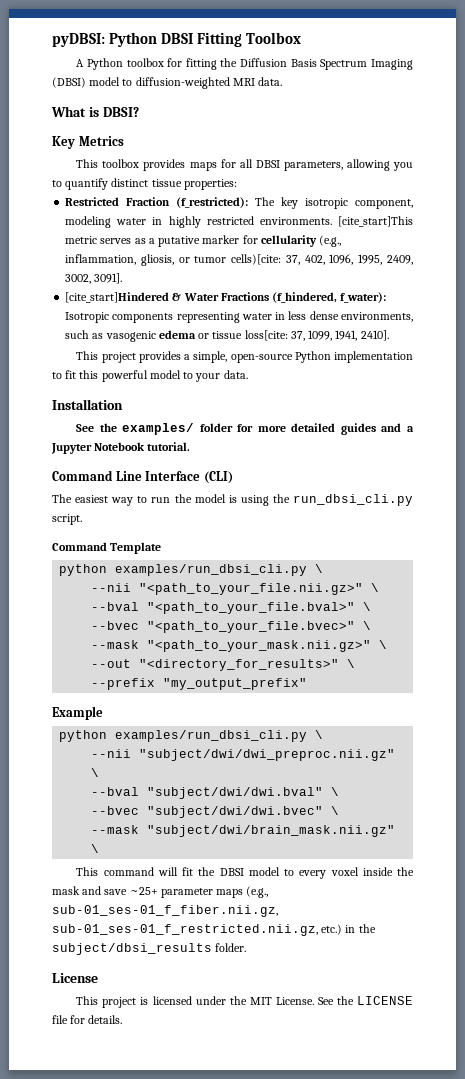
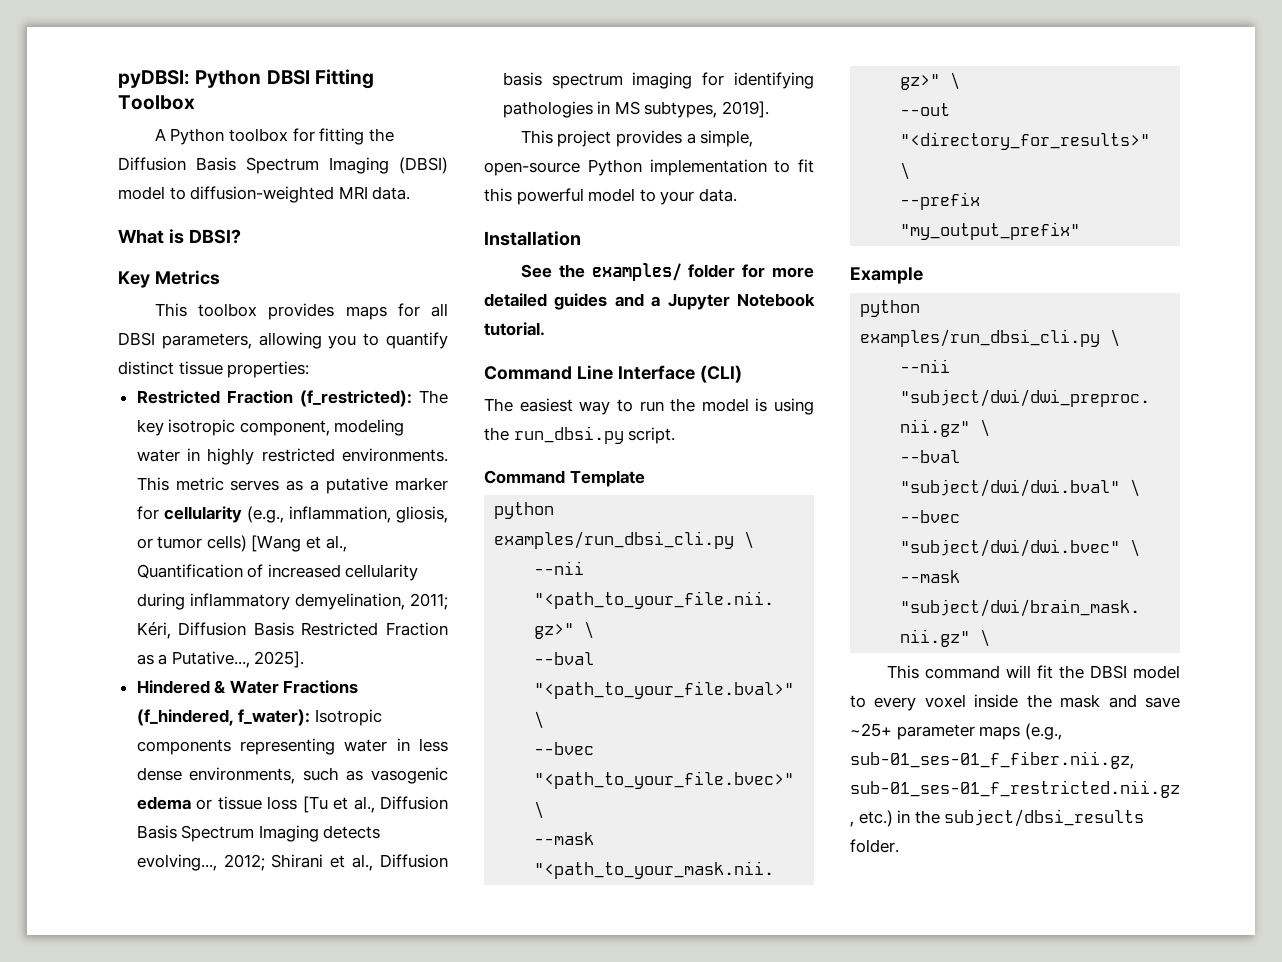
- [cite_start]This metric serves as a putative marker for cellularity (e.g., inflammation, gliosis, or tumor cells)[cite: 37, 402, 1096, 1995, 2409, 3002, 3091].
- [cite_start]Hindered & Water Fractions (f_hindered, f_water): Isotropic components representing water in less dense environments, such as vasogenic edema or tissue loss[cite: 37, 1099, 1941, 2410].
+ This metric serves as a putative marker for cellularity (e.g., inflammation, gliosis, or tumor cells) [Wang et al., Quantification of increased cellularity during inflammatory demyelination, 2011; Kéri, Diffusion Basis Restricted Fraction as a Putative..., 2025].
+ Hindered & Water Fractions (f_hindered, f_water): Isotropic components representing water in less dense environments, such as vasogenic edema or tissue loss [Tu et al., Diffusion Basis Spectrum Imaging detects evolving..., 2012; Shirani et al., Diffusion basis spectrum imaging for identifying pathologies in MS subtypes, 2019].
- The easiest way to run the model is using the run_dbsi_cli.py script.
+ The easiest way to run the model is using the run_dbsi.py script.
- License
- This project is licensed under the MIT License. See the LICENSE file for details.

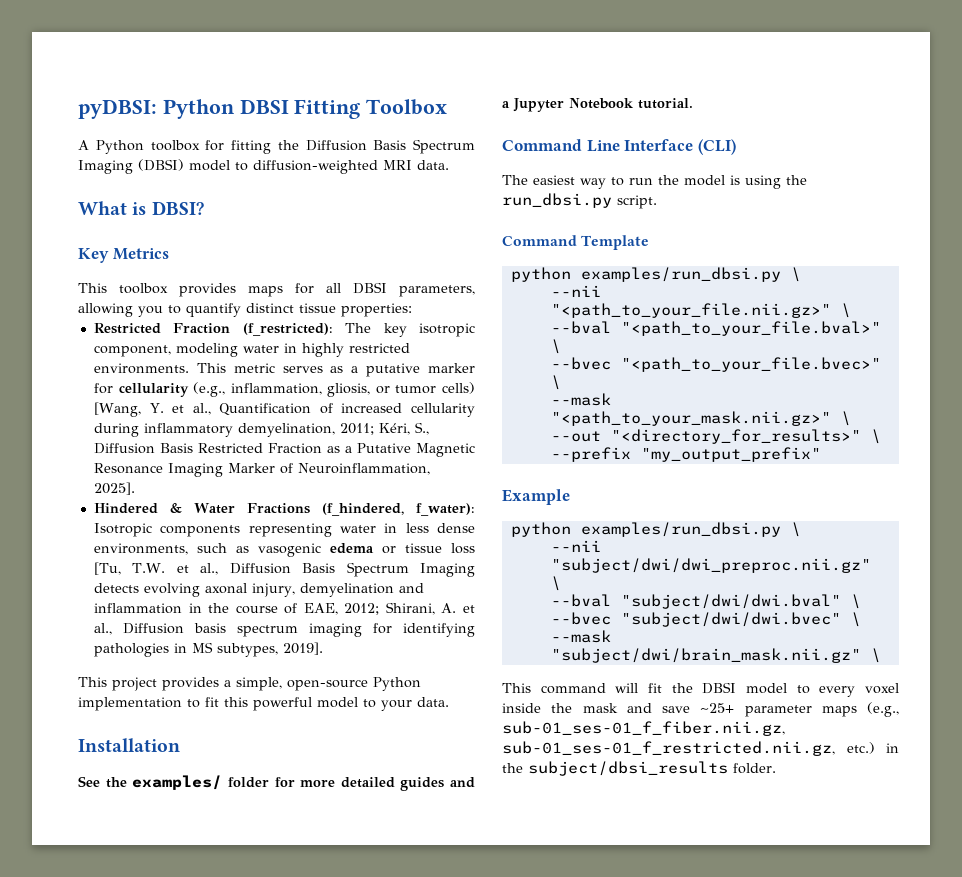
- This metric serves as a putative marker for cellularity (e.g., inflammation, gliosis, or tumor cells) [Wang et al., Quantification of increased cellularity during inflammatory demyelination, 2011; Kéri, Diffusion Basis Restricted Fraction as a Putative..., 2025].
+ This metric serves as a putative marker for cellularity (e.g., inflammation, gliosis, or tumor cells) [Wang, Y. et al., Quantification of increased cellularity during inflammatory demyelination, 2011; Kéri, S., Diffusion Basis Restricted Fraction as a Putative Magnetic Resonance Imaging Marker of Neuroinflammation, 2025].
- Hindered & Water Fractions (f_hindered, f_water): Isotropic components representing water in less dense environments, such as vasogenic edema or tissue loss [Tu et al., Diffusion Basis Spectrum Imaging detects evolving..., 2012; Shirani et al., Diffusion basis spectrum imaging for identifying pathologies in MS subtypes, 2019].
+ Hindered & Water Fractions (f_hindered, f_water): Isotropic components representing water in less dense environments, such as vasogenic edema or tissue loss [Tu, T.W. et al., Diffusion Basis Spectrum Imaging detects evolving axonal injury, demyelination and inflammation in the course of EAE, 2012; Shirani, A. et al., Diffusion basis spectrum imaging for identifying pathologies in MS subtypes, 2019].
  Command Template
- python examples/run_dbsi_cli.py \
+ python examples/run_dbsi.py \
  Example
- python examples/run_dbsi_cli.py \
+ python examples/run_dbsi.py \

